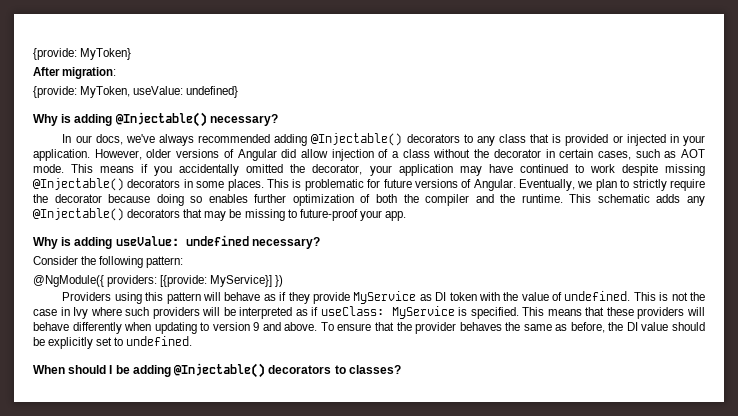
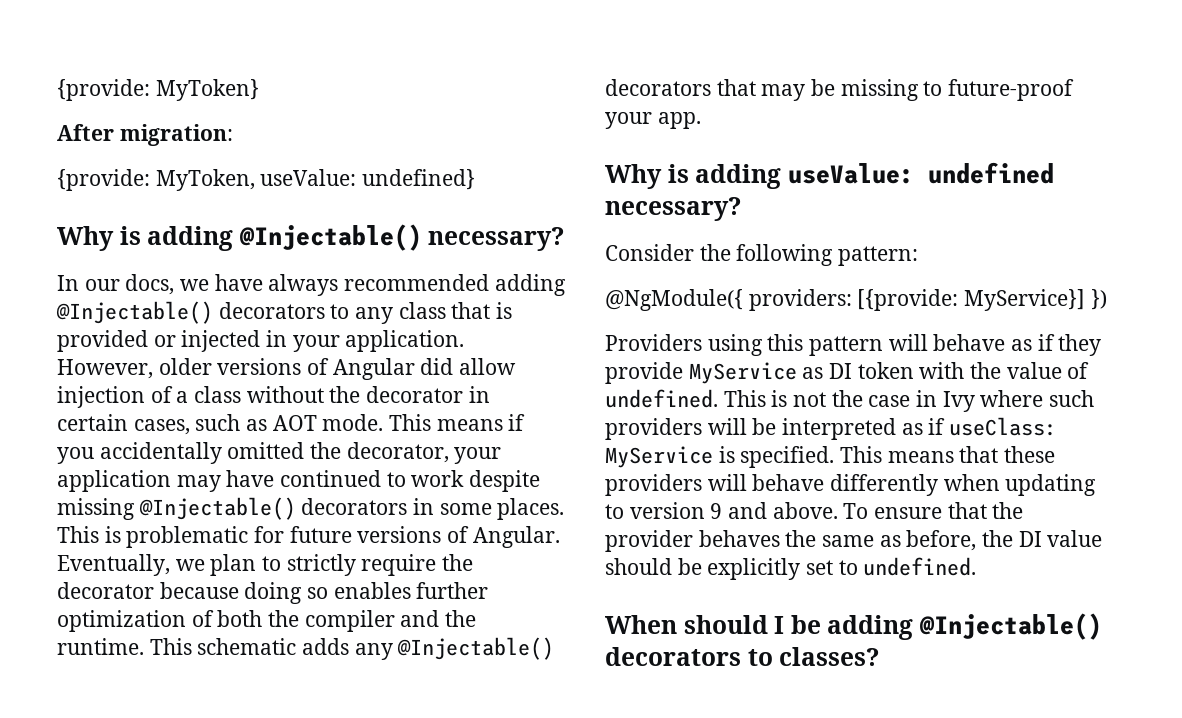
- In our docs, we've always recommended adding @Injectable() decorators to any class that is provided or injected in your application.
+ In our docs, we have always recommended adding @Injectable() decorators to any class that is provided or injected in your application.

